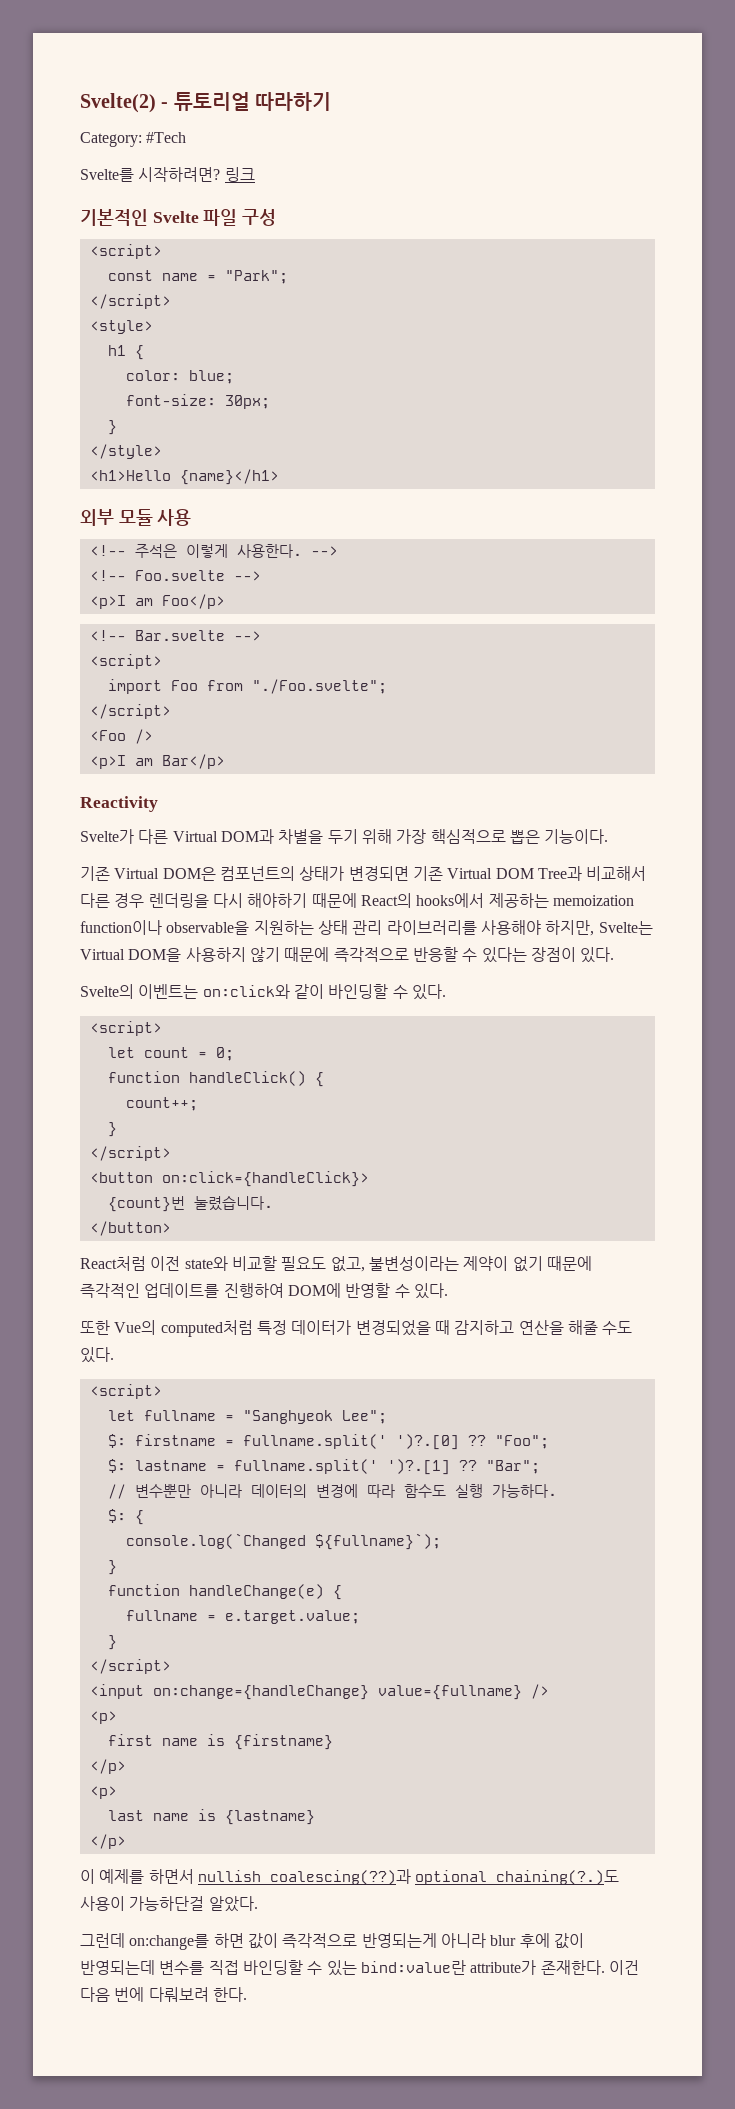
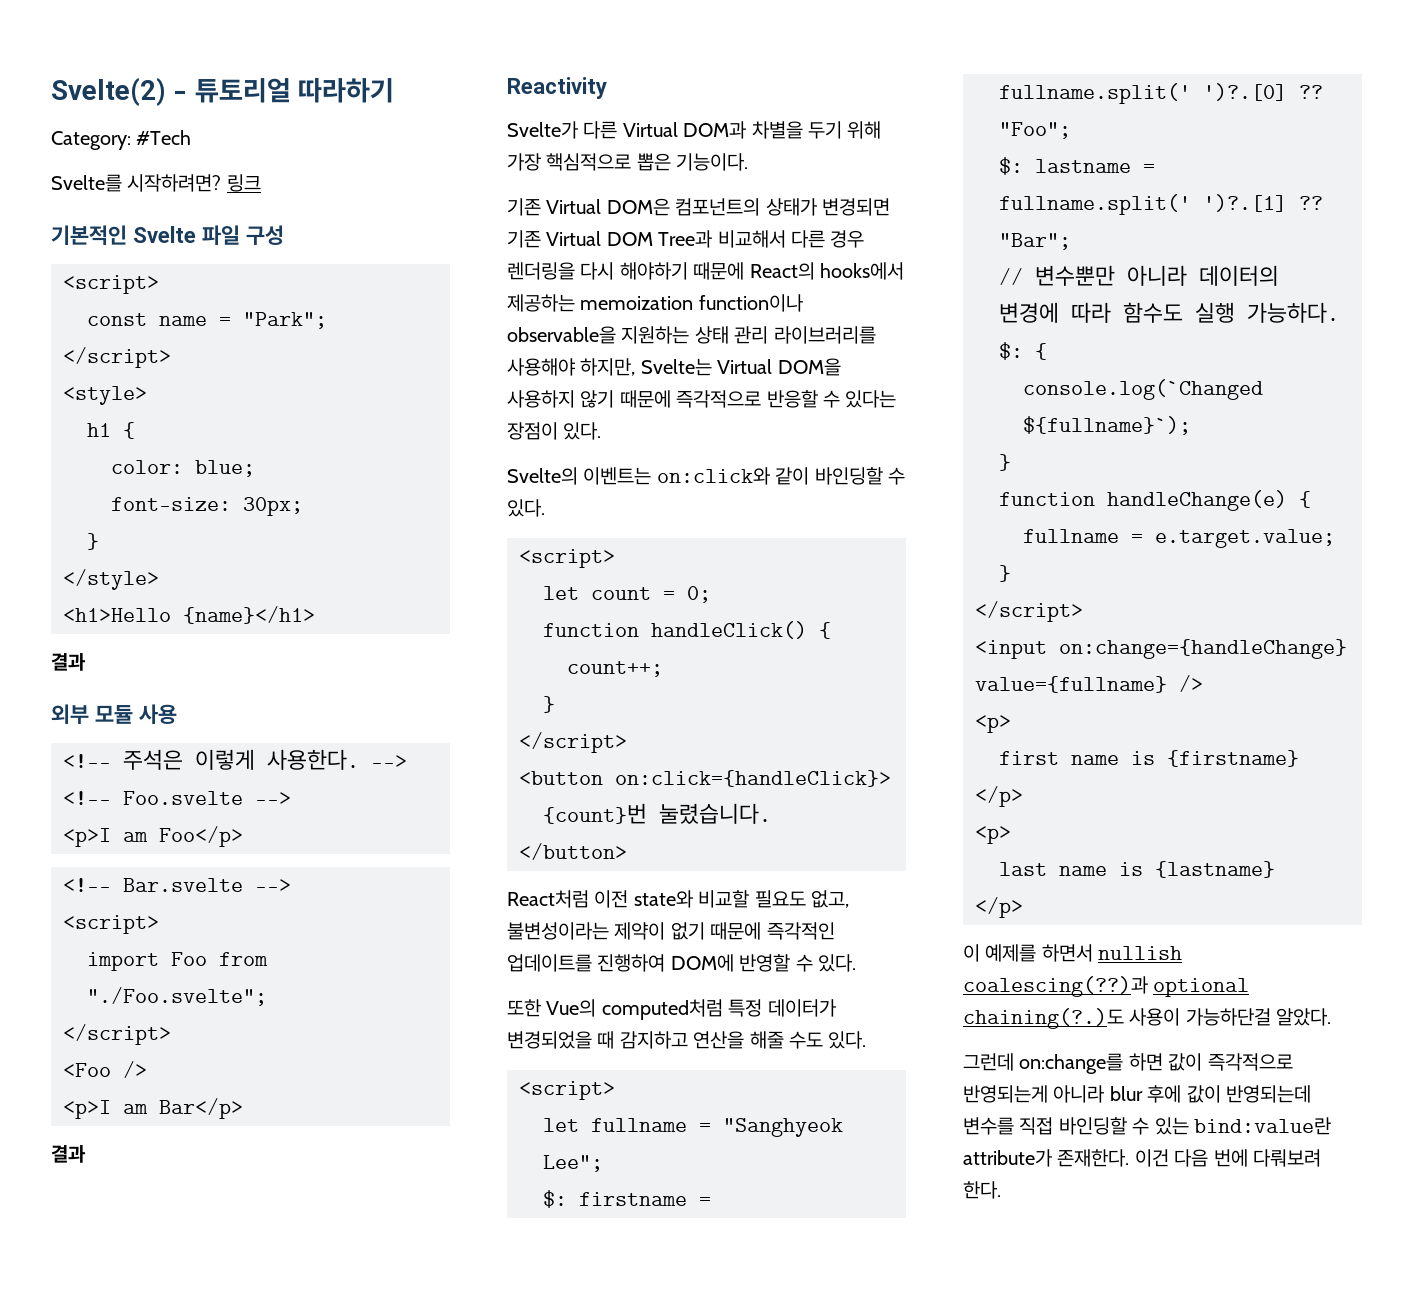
  <h1>Hello {name}</h1>
+ 결과
  <p>I am Bar</p>
+ 결과

